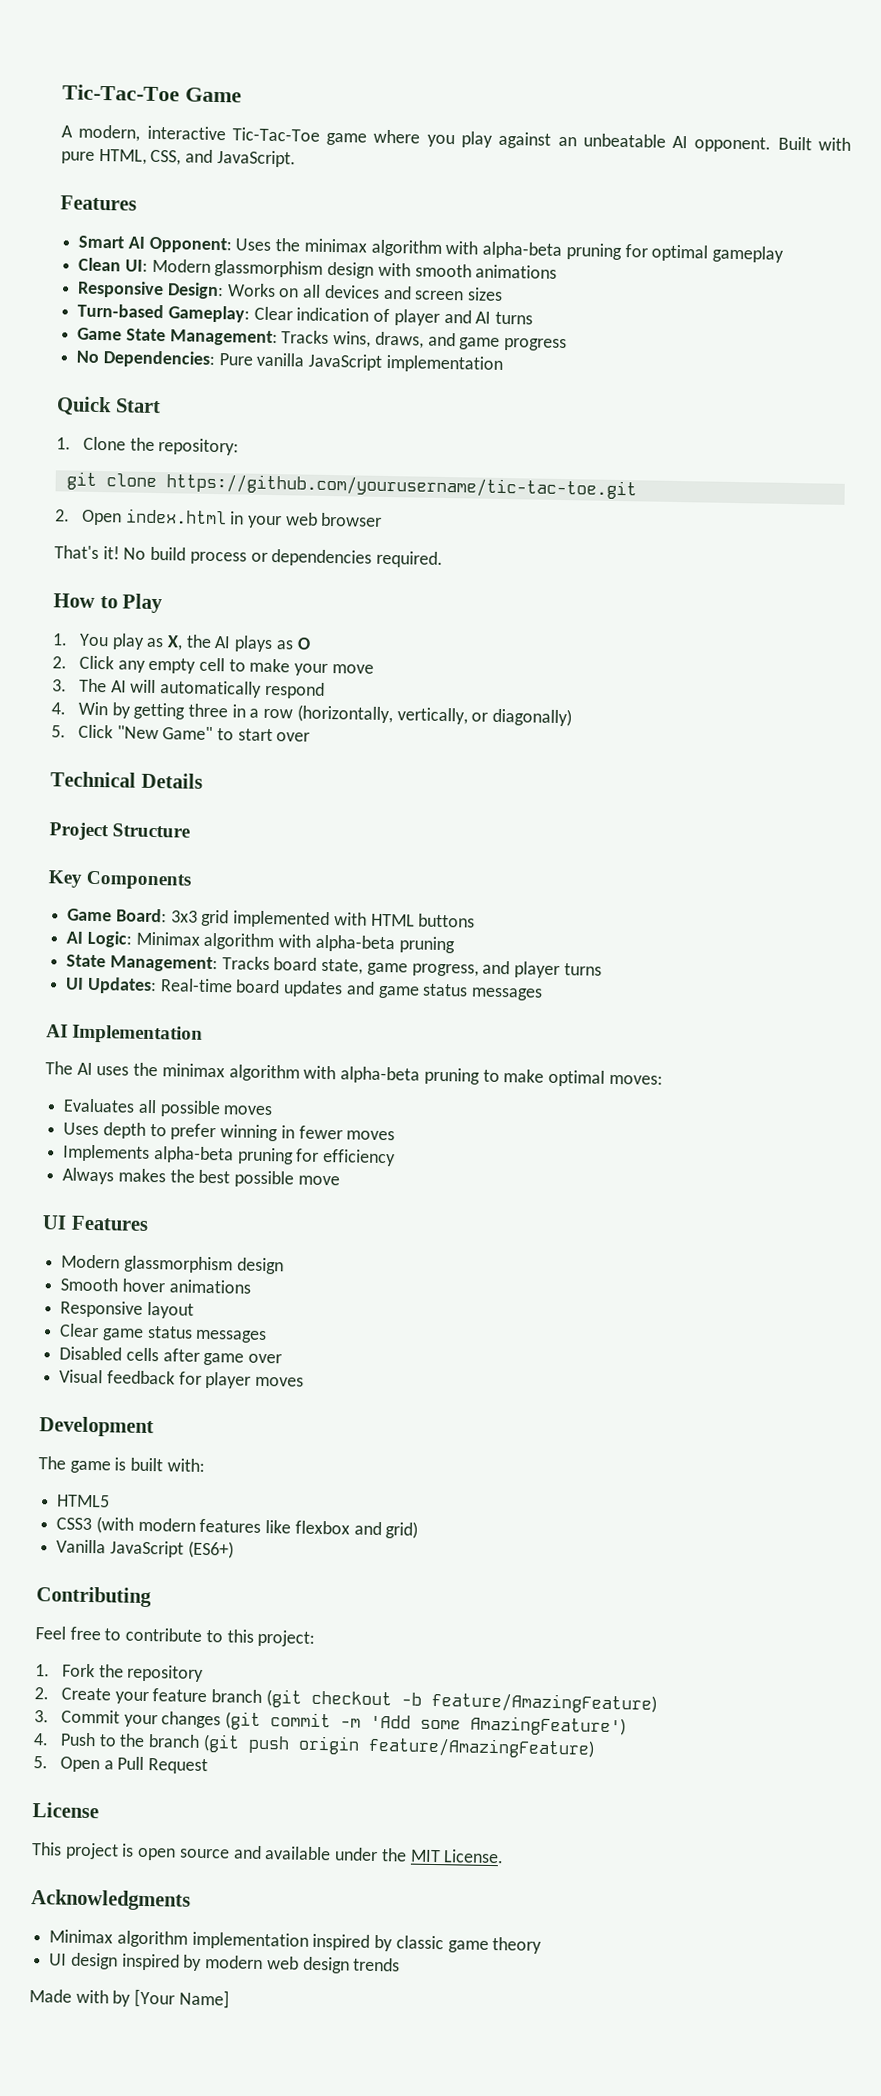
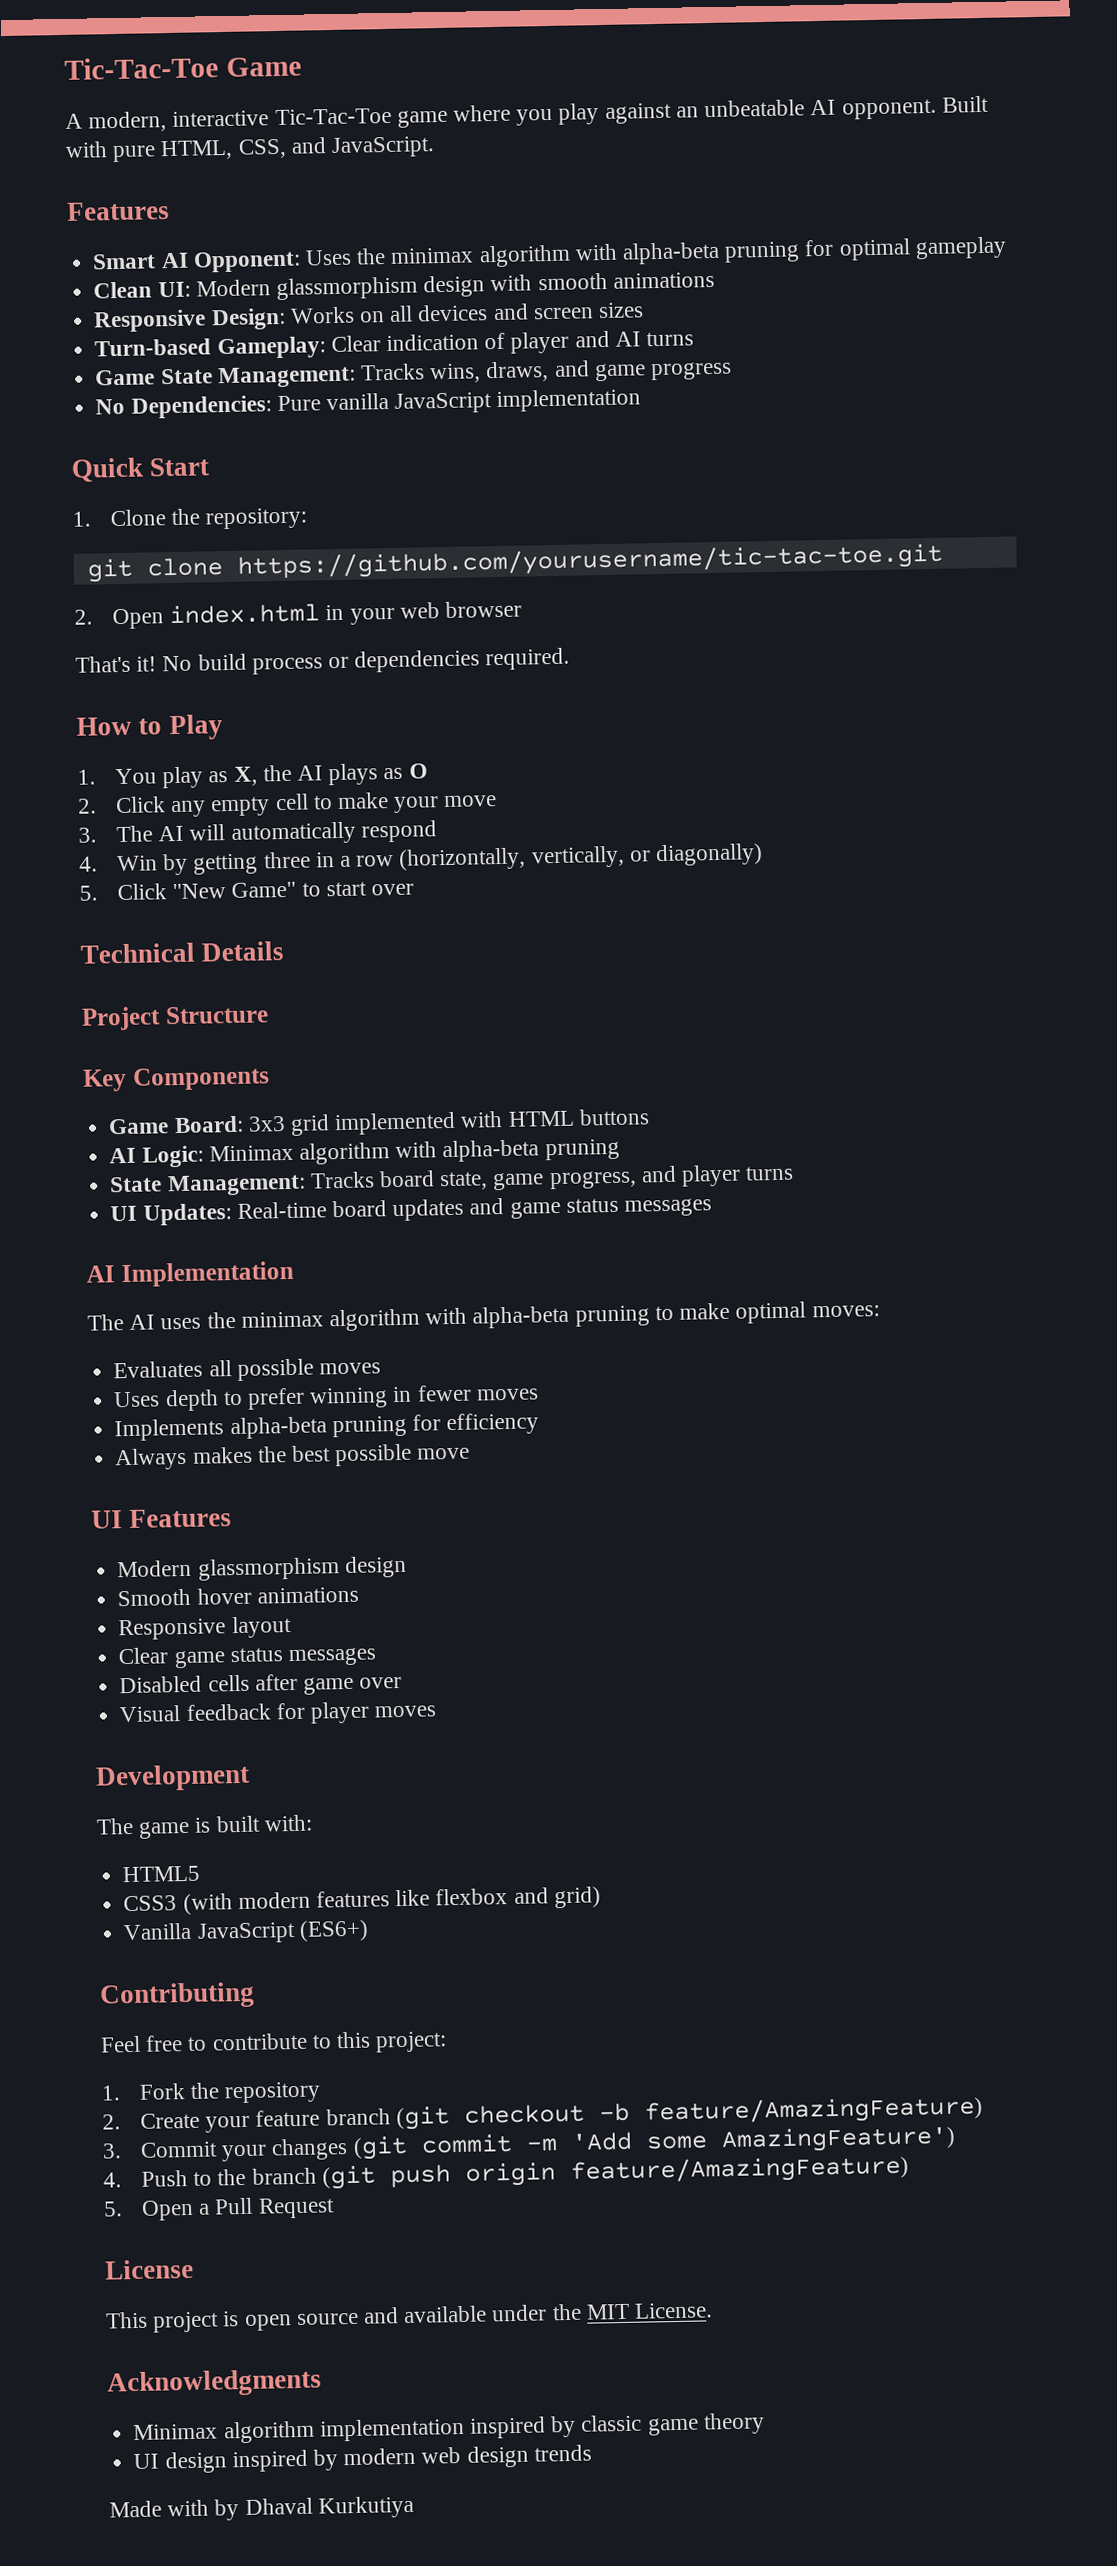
- Made with by [Your Name]
+ Made with by Dhaval Kurkutiya

